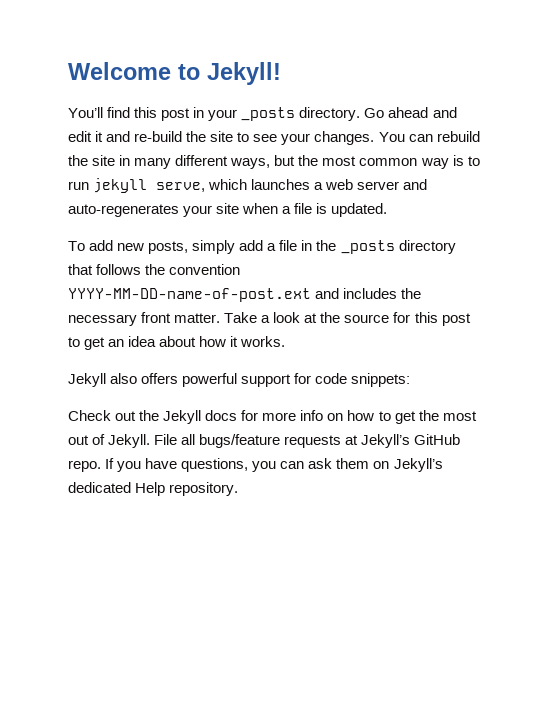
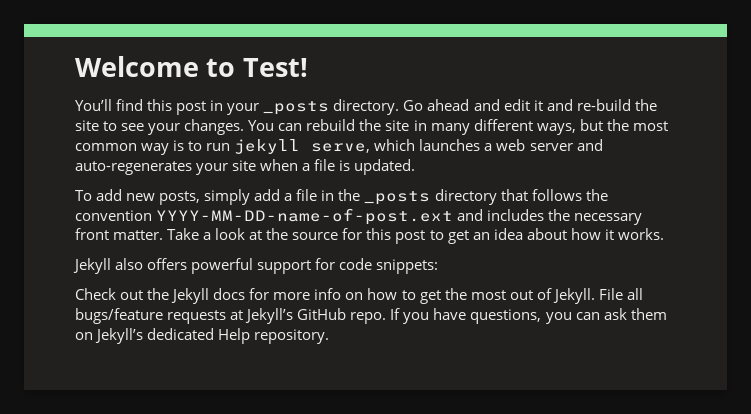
- Welcome to Jekyll!
+ Welcome to Test!

